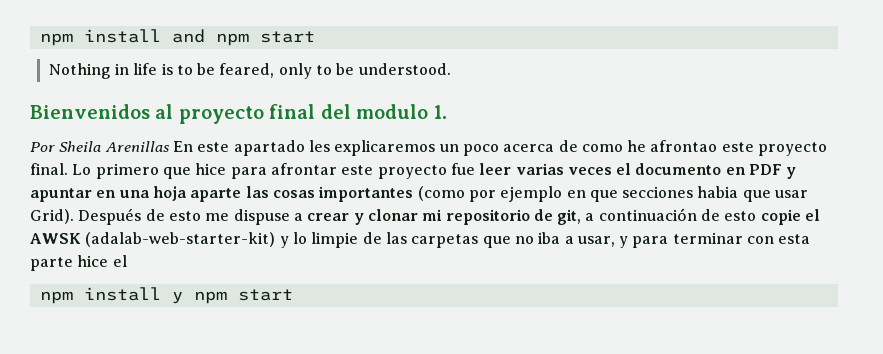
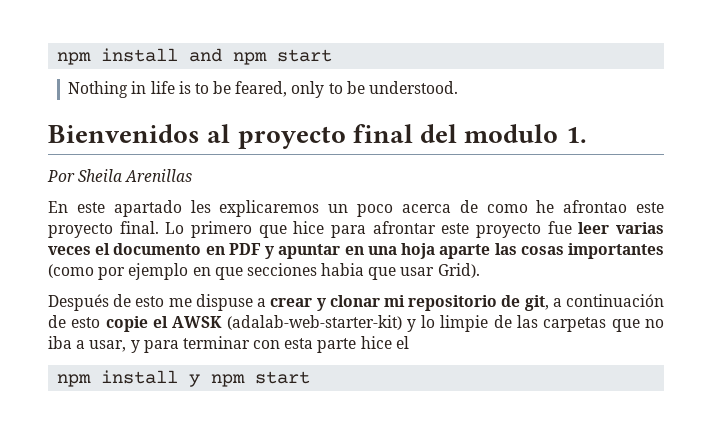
- Por Sheila Arenillas En este apartado les explicaremos un poco acerca de como he afrontao este proyecto final.
+ Por Sheila Arenillas
+ En este apartado les explicaremos un poco acerca de como he afrontao este proyecto final.
- Lo primero que hice para afrontar este proyecto fue leer varias veces el documento en PDF y apuntar en una hoja aparte las cosas importantes (como por ejemplo en que secciones habia que usar Grid). Después de esto me dispuse a crear y clonar mi repositorio de git, a continuación de esto copie el AWSK (adalab-web-starter-kit) y lo limpie de las carpetas que no iba a usar, y para terminar con esta parte hice el
+ Lo primero que hice para afrontar este proyecto fue leer varias veces el documento en PDF y apuntar en una hoja aparte las cosas importantes (como por ejemplo en que secciones habia que usar Grid).
+ Después de esto me dispuse a crear y clonar mi repositorio de git, a continuación de esto copie el AWSK (adalab-web-starter-kit) y lo limpie de las carpetas que no iba a usar, y para terminar con esta parte hice el

